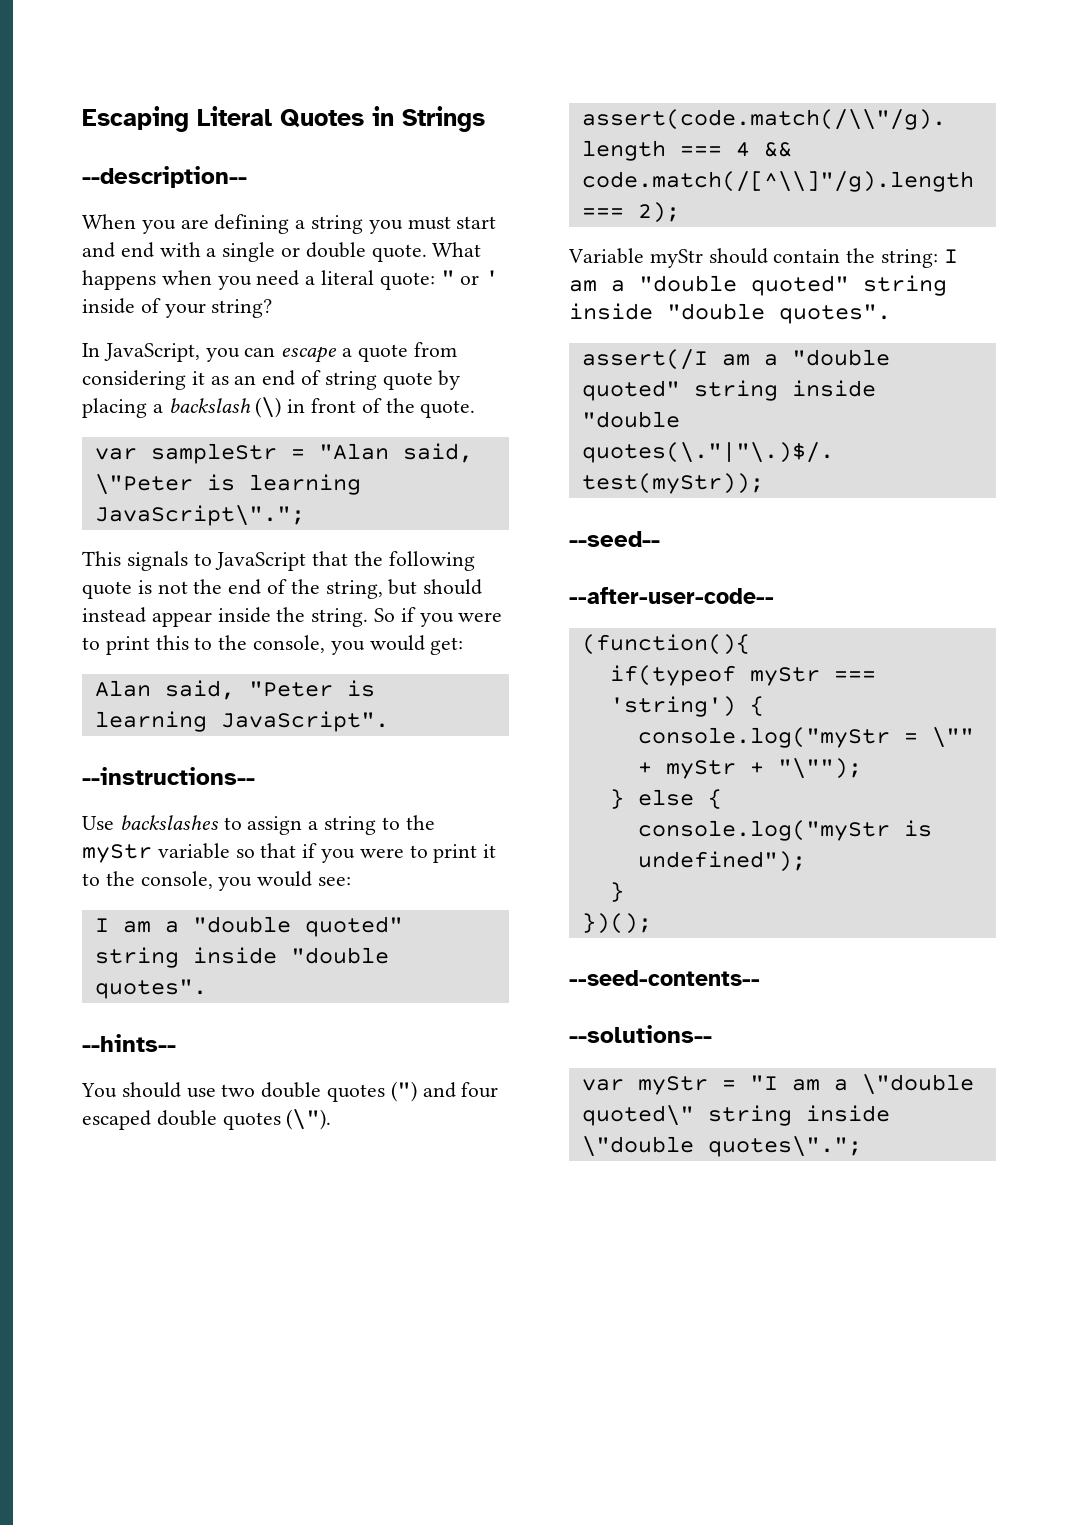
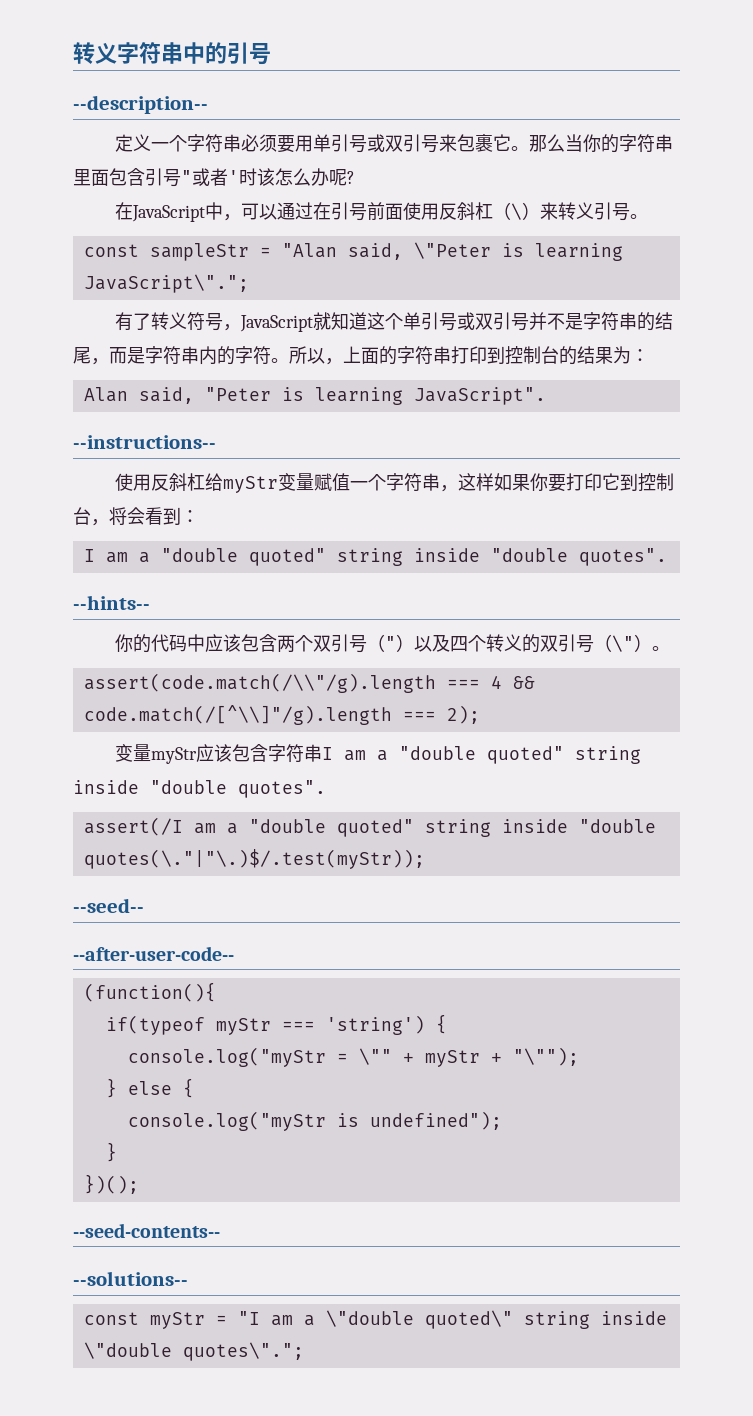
- Escaping Literal Quotes in Strings
+ 转义字符串中的引号
  --description--
- When you are defining a string you must start and end with a single or double quote. What happens when you need a literal quote: " or ' inside of your string?
- In JavaScript, you can escape a quote from considering it as an end of string quote by placing a backslash (\) in front of the quote.
- var sampleStr = "Alan said, \"Peter is learning JavaScript\".";
+ 定义一个字符串必须要用单引号或双引号来包裹它。那么当你的字符串里面包含引号"或者'时该怎么办呢?
+ 在JavaScript中，可以通过在引号前面使用反斜杠（\）来转义引号。
+ const sampleStr = "Alan said, \"Peter is learning JavaScript\".";
- This signals to JavaScript that the following quote is not the end of the string, but should instead appear inside the string. So if you were to print this to the console, you would get:
+ 有了转义符号，JavaScript就知道这个单引号或双引号并不是字符串的结尾，而是字符串内的字符。所以，上面的字符串打印到控制台的结果为：
- Use backslashes to assign a string to the myStr variable so that if you were to print it to the console, you would see:
+ 使用反斜杠给myStr变量赋值一个字符串，这样如果你要打印它到控制台，将会看到：
- You should use two double quotes (") and four escaped double quotes (\").
+ 你的代码中应该包含两个双引号（"）以及四个转义的双引号（\"）。
- Variable myStr should contain the string: I am a "double quoted" string inside "double quotes".
+ 变量myStr应该包含字符串I am a "double quoted" string inside "double quotes".
- var myStr = "I am a \"double quoted\" string inside \"double quotes\".";
+ const myStr = "I am a \"double quoted\" string inside \"double quotes\".";

